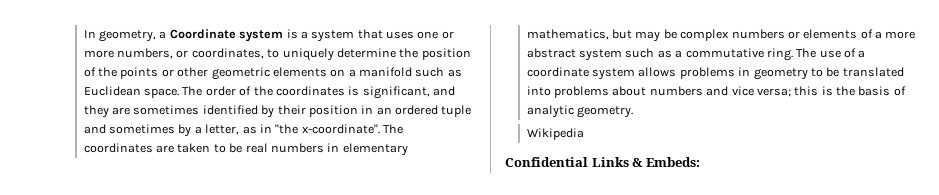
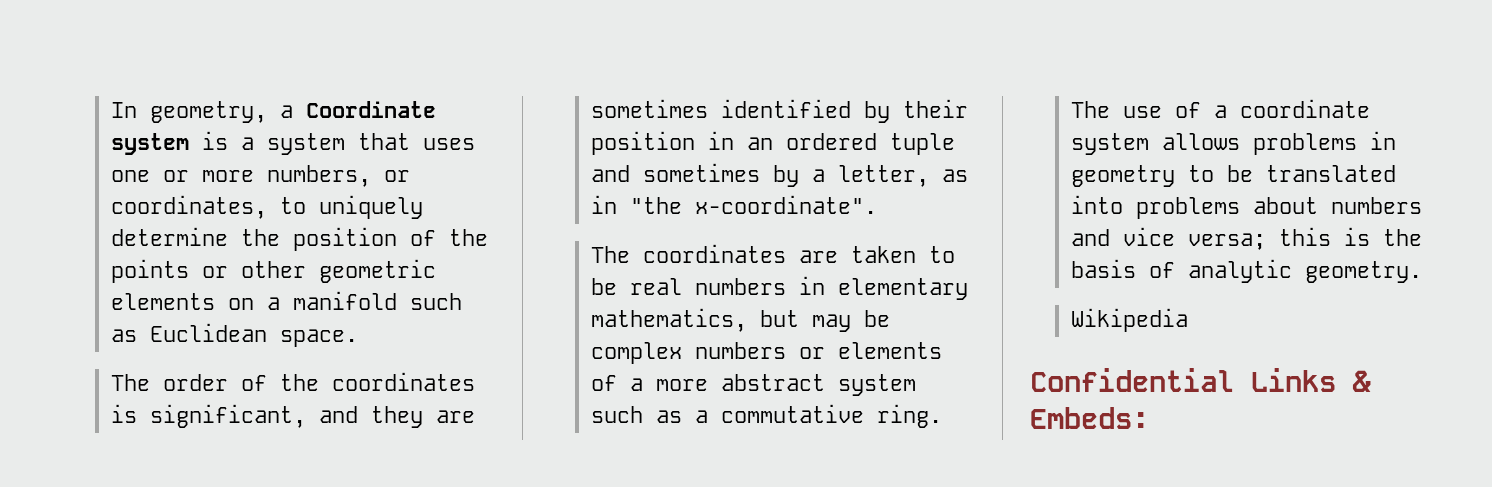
- In geometry, a Coordinate system is a system that uses one or more numbers, or coordinates, to uniquely determine the position of the points or other geometric elements on a manifold such as Euclidean space. The order of the coordinates is significant, and they are sometimes identified by their position in an ordered tuple and sometimes by a letter, as in "the x-coordinate". The coordinates are taken to be real numbers in elementary mathematics, but may be complex numbers or elements of a more abstract system such as a commutative ring.
+ In geometry, a Coordinate system is a system that uses one or more numbers, or coordinates, to uniquely determine the position of the points or other geometric elements on a manifold such as Euclidean space.
+ The order of the coordinates is significant, and they are sometimes identified by their position in an ordered tuple and sometimes by a letter, as in "the x-coordinate".
+ The coordinates are taken to be real numbers in elementary mathematics, but may be complex numbers or elements of a more abstract system such as a commutative ring.

